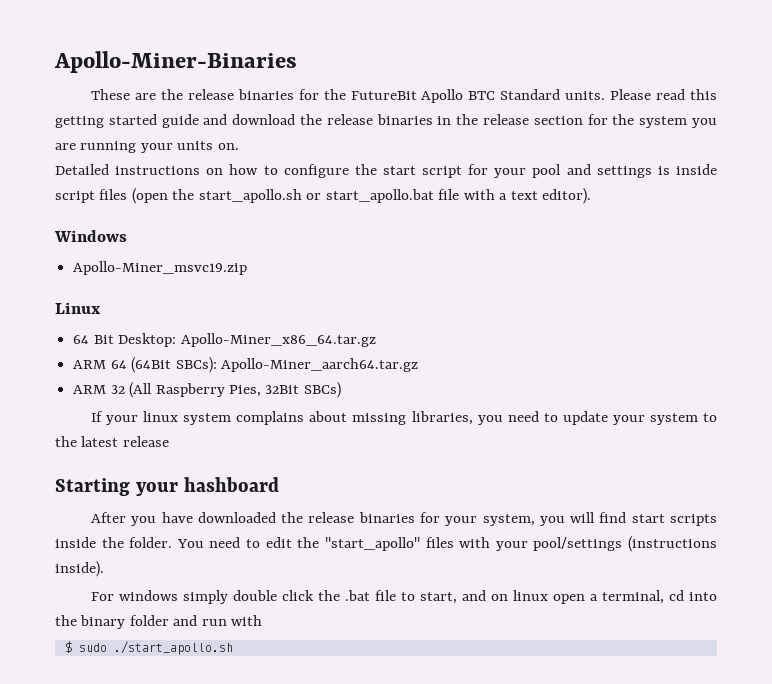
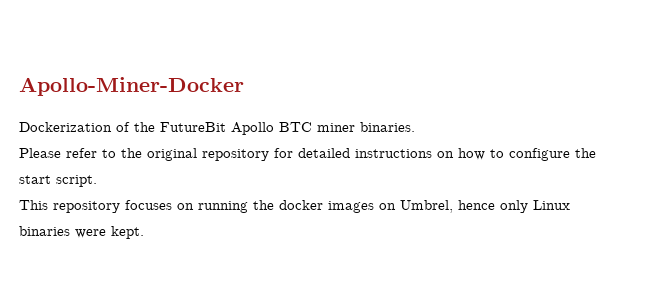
- Apollo-Miner-Binaries
- These are the release binaries for the FutureBit Apollo BTC Standard units. Please read this getting started guide and download the release binaries in the release section for the system you are running your units on.
- Detailed instructions on how to configure the start script for your pool and settings is inside script files (open the start_apollo.sh or start_apollo.bat file with a text editor).
- Windows
- Apollo-Miner_msvc19.zip
- Linux
- 64 Bit Desktop: Apollo-Miner_x86_64.tar.gz
- ARM 64 (64Bit SBCs): Apollo-Miner_aarch64.tar.gz
- ARM 32 (All Raspberry Pies, 32Bit SBCs)
- If your linux system complains about missing libraries, you need to update your system to the latest release
- Starting your hashboard
- After you have downloaded the release binaries for your system, you will find start scripts inside the folder. You need to edit the "start_apollo" files with your pool/settings (instructions inside).
- For windows simply double click the .bat file to start, and on linux open a terminal, cd into the binary folder and run with
- $ sudo ./start_apollo.sh
+ Apollo-Miner-Docker
+ Dockerization of the FutureBit Apollo BTC miner binaries.
+ Please refer to the original repository for detailed instructions on how to configure the start script.
+ This repository focuses on running the docker images on Umbrel, hence only Linux binaries were kept.

